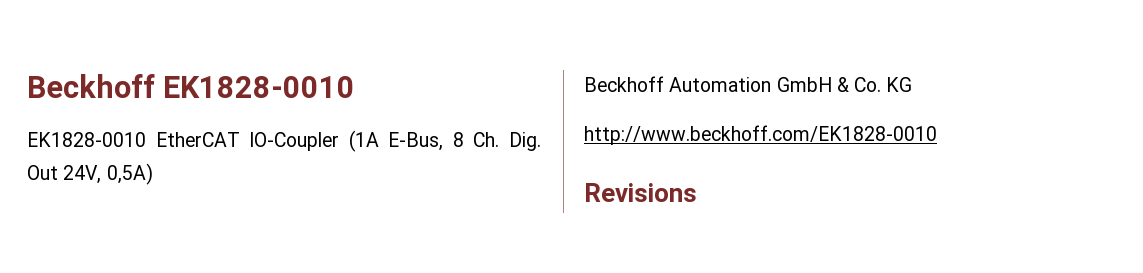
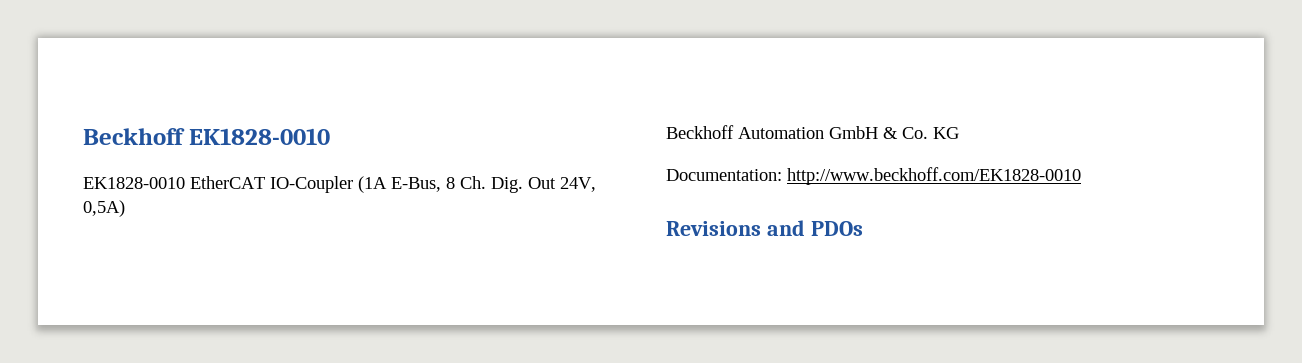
- http://www.beckhoff.com/EK1828-0010
+ Documentation: http://www.beckhoff.com/EK1828-0010
- Revisions
+ Revisions and PDOs

